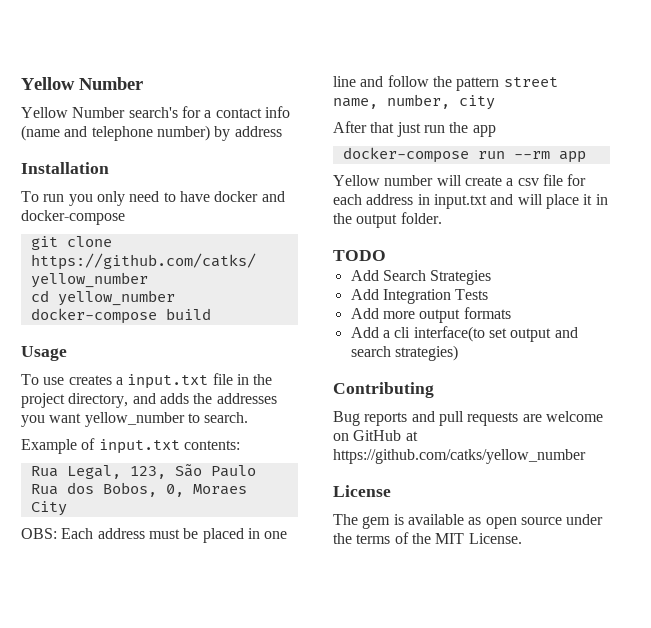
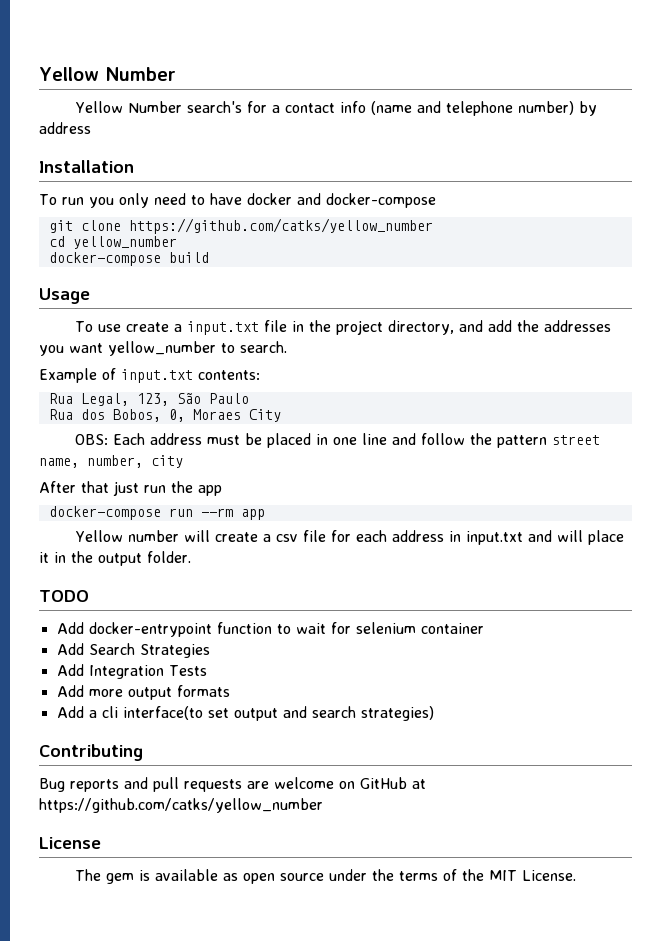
- To use creates a input.txt file in the project directory, and adds the addresses you want yellow_number to search.
+ To use create a input.txt file in the project directory, and add the addresses you want yellow_number to search.
+ Add docker-entrypoint function to wait for selenium container

